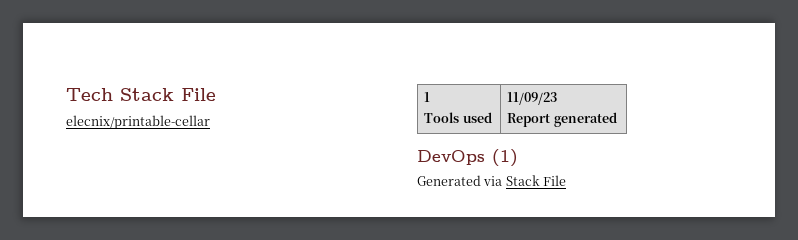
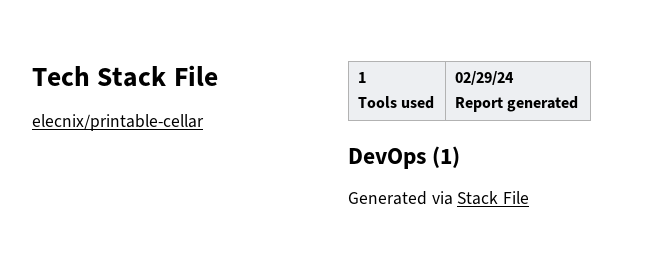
  elecnix/printable-cellar
  1
- Tools used | 11/09/23
+ Tools used | 02/29/24

